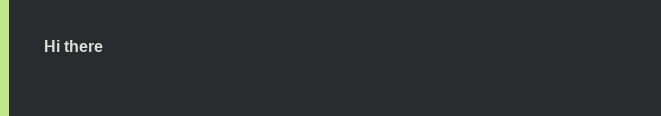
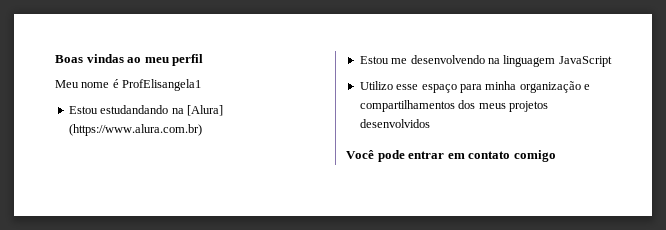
- Hi there
+ Boas vindas ao meu perfil
+ Meu nome é ProfElisangela1
+ Estou estudandando na [Alura] (https://www.alura.com.br)
+ Estou me desenvolvendo na linguagem JavaScript
+ Utilizo esse espaço para minha organização e compartilhamentos dos meus projetos desenvolvidos
+ Você pode entrar em contato comigo

